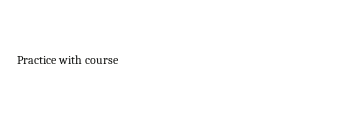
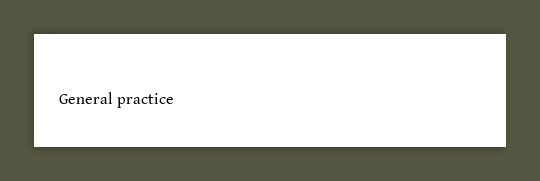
- Practice with course
+ General practice

